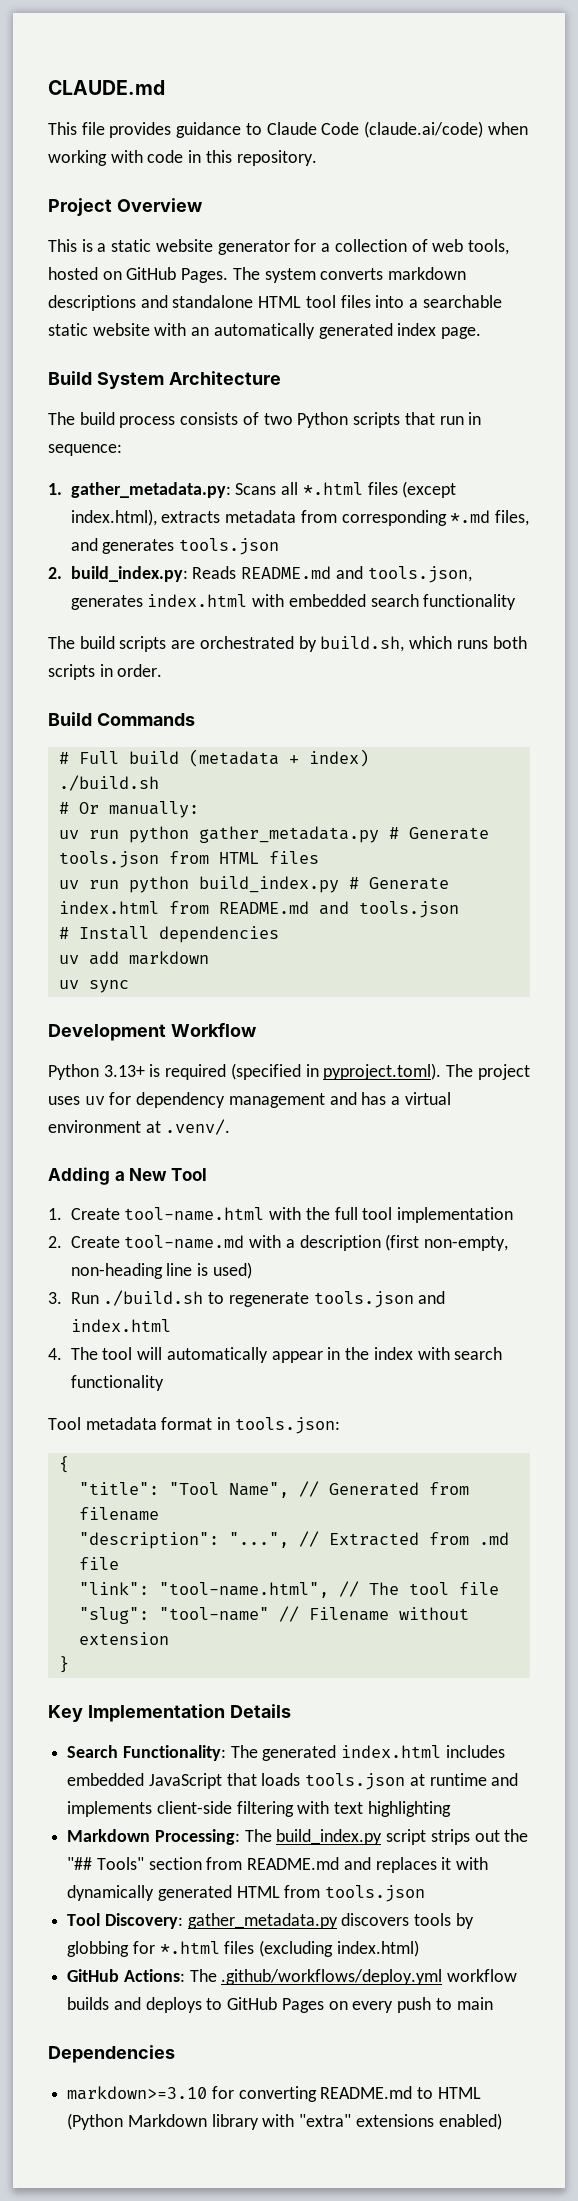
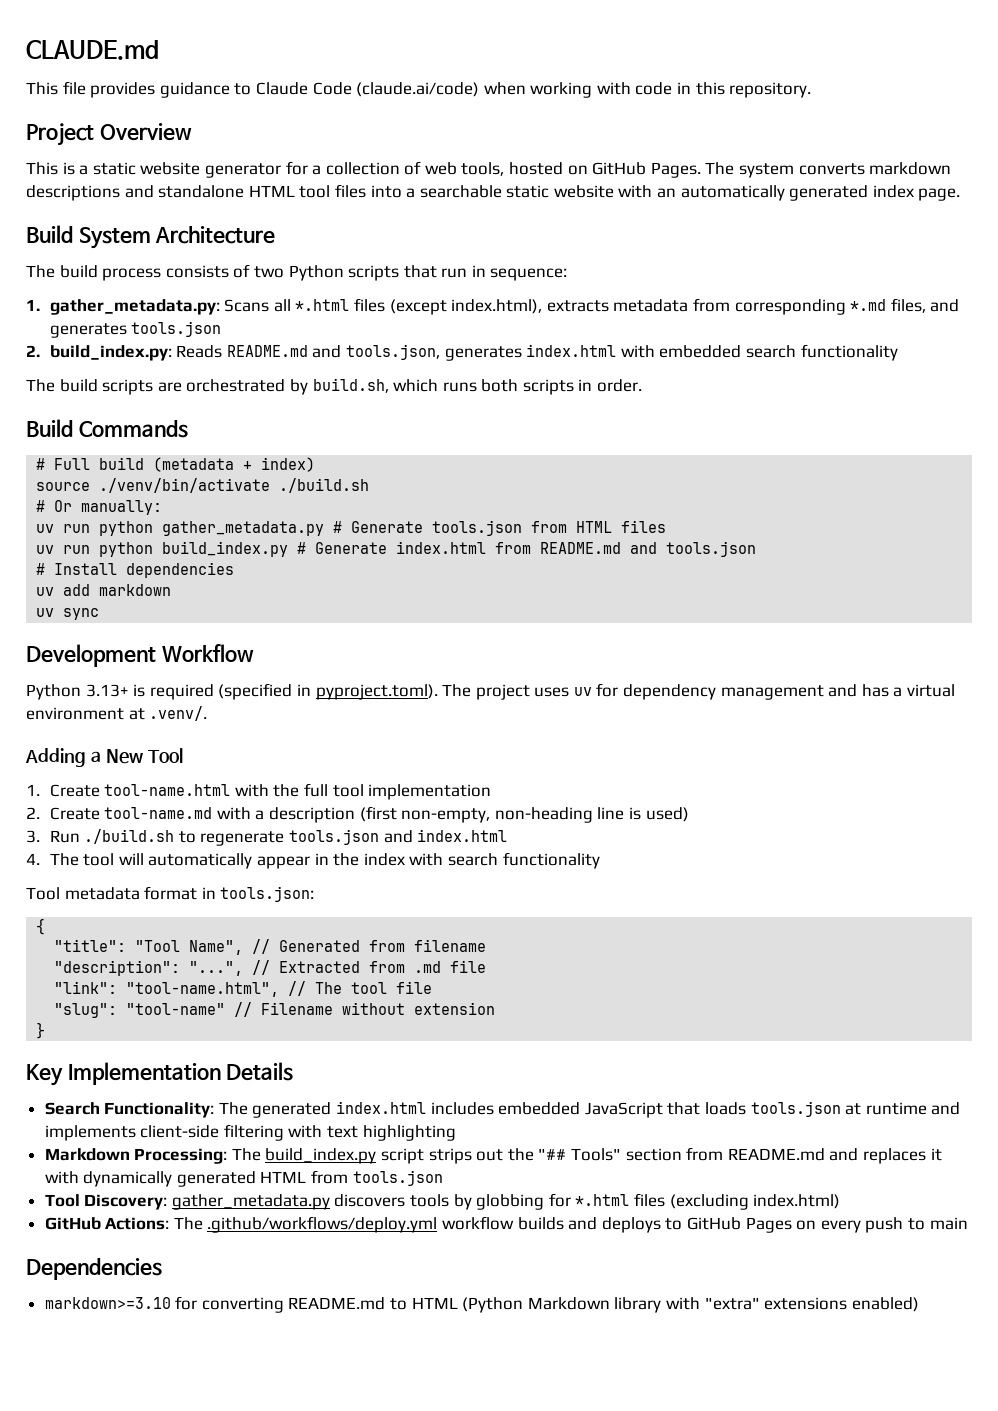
  # Full build (metadata + index)
- ./build.sh
+ source ./venv/bin/activate ./build.sh

